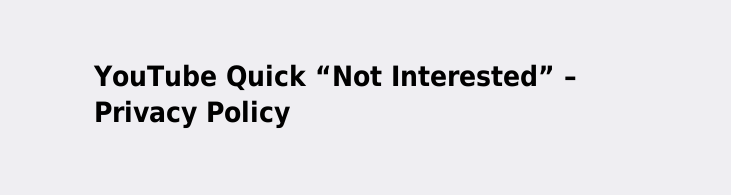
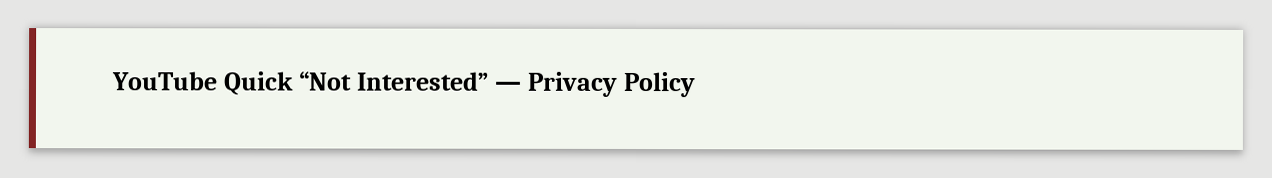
- YouTube Quick “Not Interested” – Privacy Policy
+ YouTube Quick “Not Interested” — Privacy Policy

